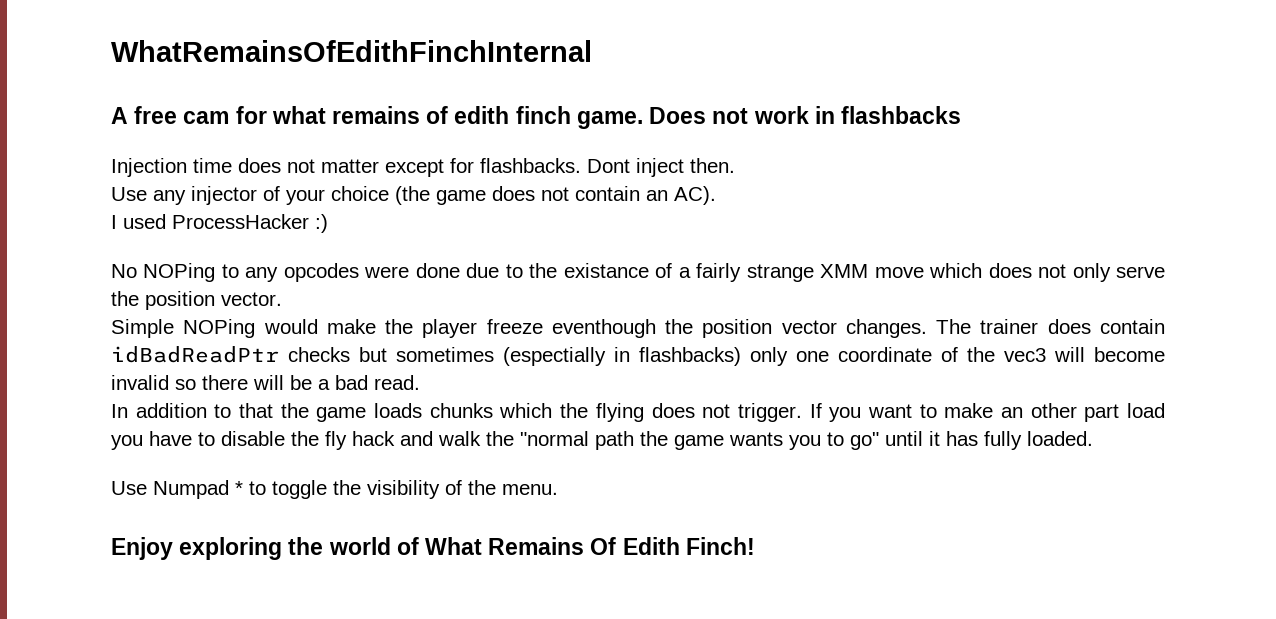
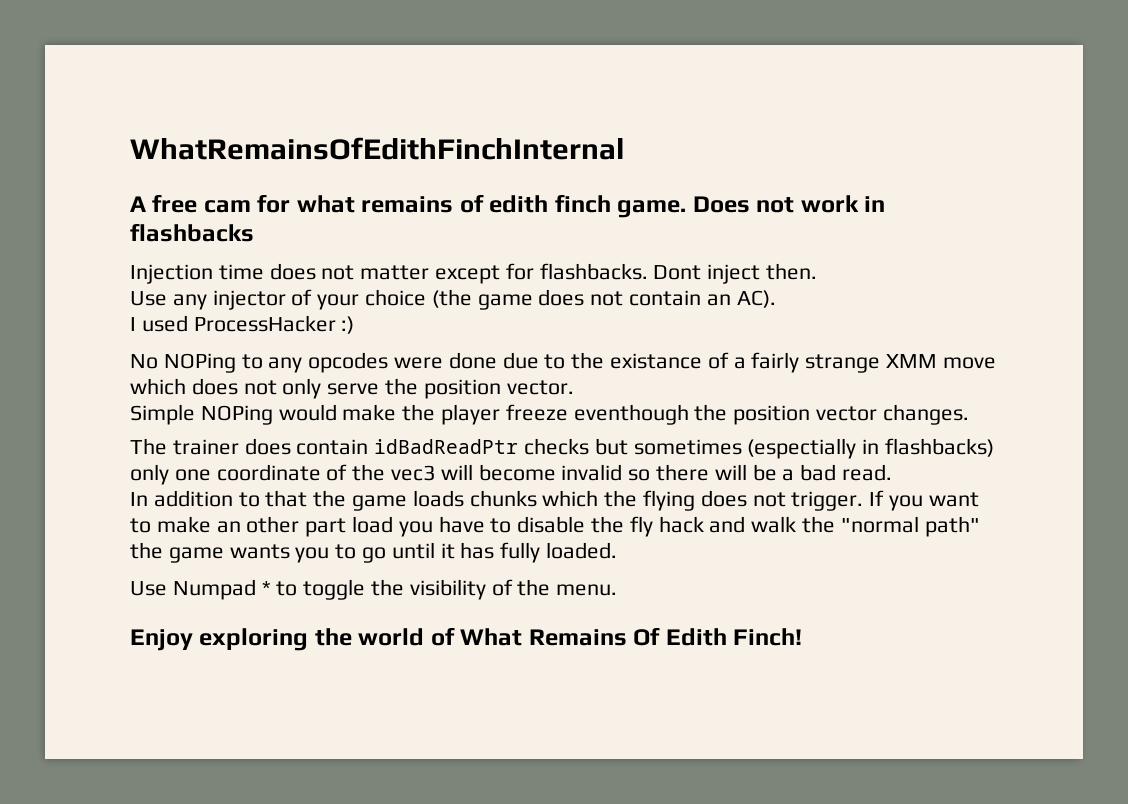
- Simple NOPing would make the player freeze eventhough the position vector changes. The trainer does contain idBadReadPtr checks but sometimes (espectially in flashbacks) only one coordinate of the vec3 will become invalid so there will be a bad read.
+ Simple NOPing would make the player freeze eventhough the position vector changes.
+ The trainer does contain idBadReadPtr checks but sometimes (espectially in flashbacks) only one coordinate of the vec3 will become invalid so there will be a bad read.
- If you want to make an other part load you have to disable the fly hack and walk the "normal path the game wants you to go" until it has fully loaded.
+ If you want to make an other part load you have to disable the fly hack and walk the "normal path" the game wants you to go until it has fully loaded.

